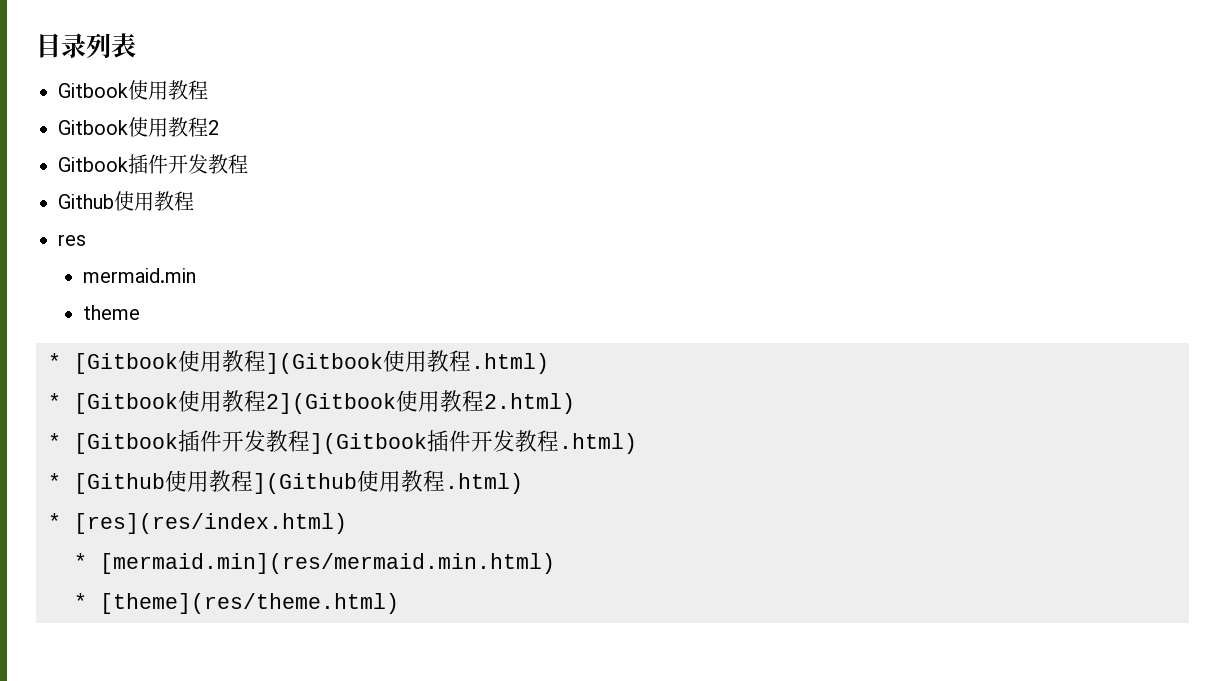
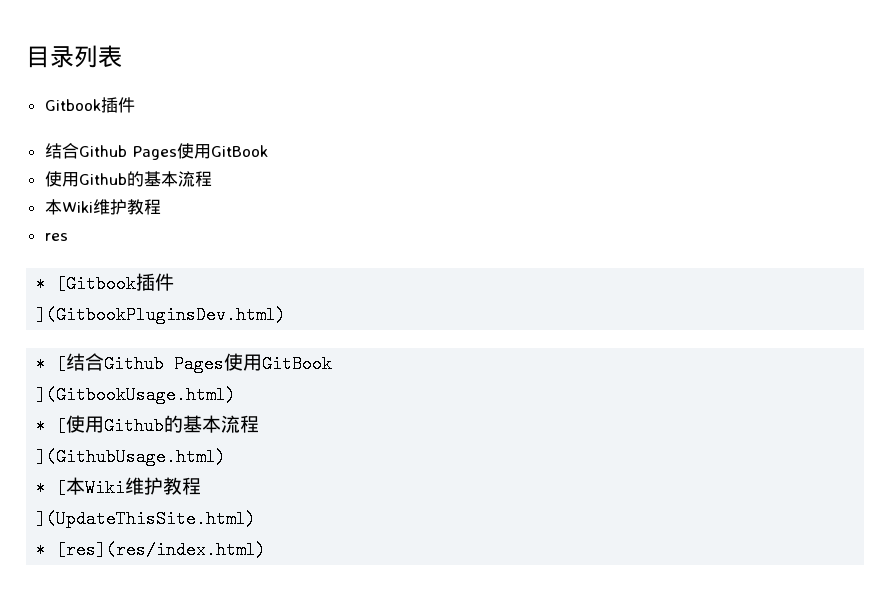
  目录列表
- Gitbook使用教程
- Gitbook使用教程2
- Gitbook插件开发教程
- Github使用教程
+ Gitbook插件
+ 结合Github Pages使用GitBook
+ 使用Github的基本流程
+ 本Wiki维护教程
  res
- mermaid.min
- theme
- * [Gitbook使用教程](Gitbook使用教程.html)
- * [Gitbook使用教程2](Gitbook使用教程2.html)
- * [Gitbook插件开发教程](Gitbook插件开发教程.html)
- * [Github使用教程](Github使用教程.html)
+ * [Gitbook插件
+ ](GitbookPluginsDev.html)
+ * [结合Github Pages使用GitBook
+ ](GitbookUsage.html)
+ * [使用Github的基本流程
+ ](GithubUsage.html)
+ * [本Wiki维护教程
+ ](UpdateThisSite.html)
  * [res](res/index.html)
- * [mermaid.min](res/mermaid.min.html)
- * [theme](res/theme.html)

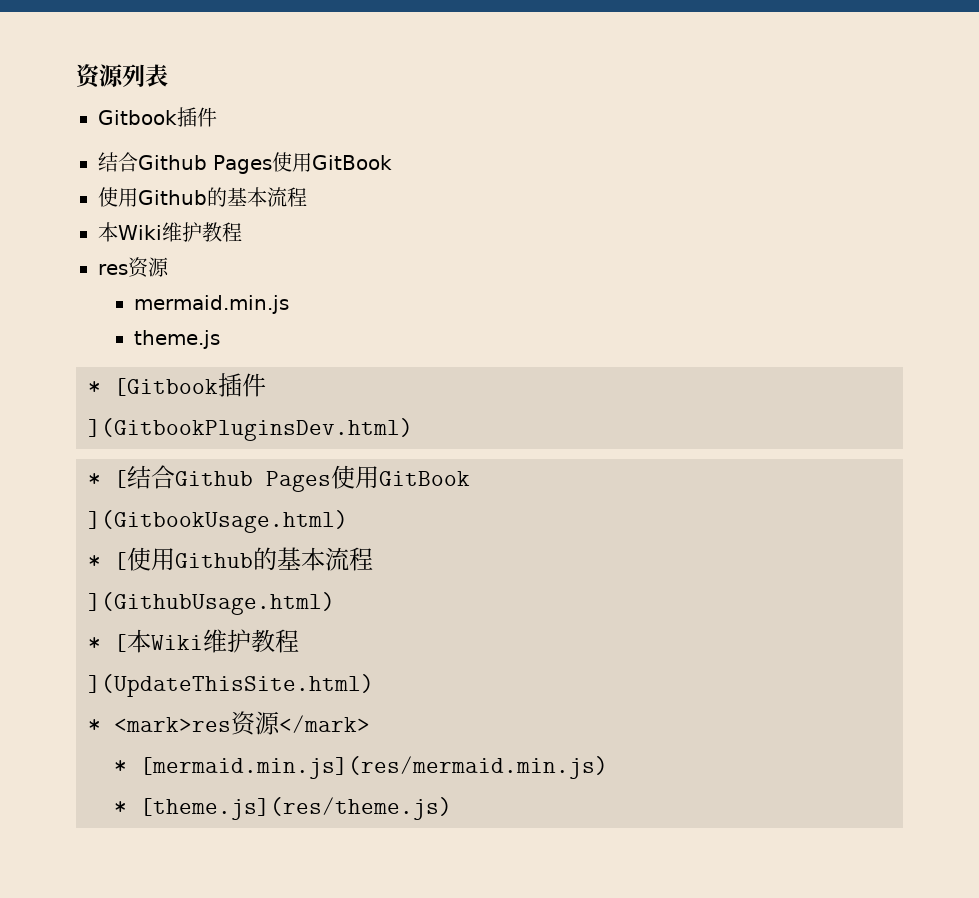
- 目录列表
+ 资源列表
- res
+ res资源
+ mermaid.min.js
+ theme.js
- * [res](res/index.html)
+ * <mark>res资源</mark>
+ * [mermaid.min.js](res/mermaid.min.js)
+ * [theme.js](res/theme.js)

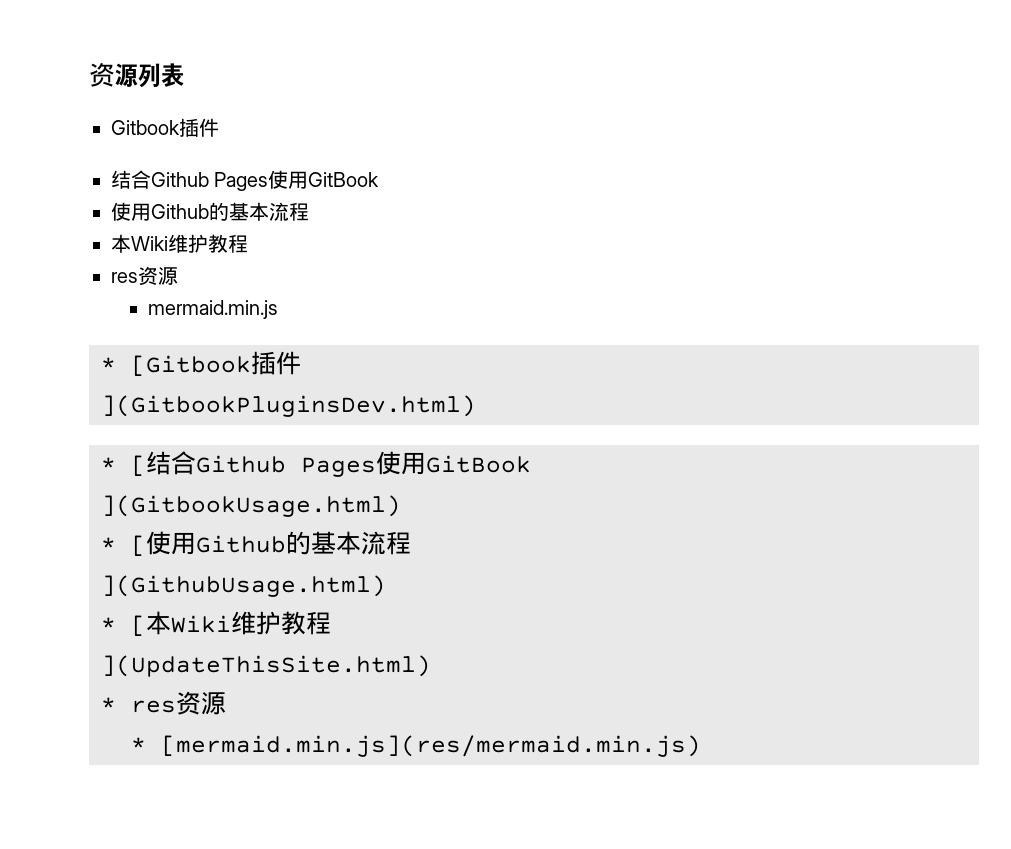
- theme.js
- * <mark>res资源</mark>
+ * res资源
- * [theme.js](res/theme.js)

